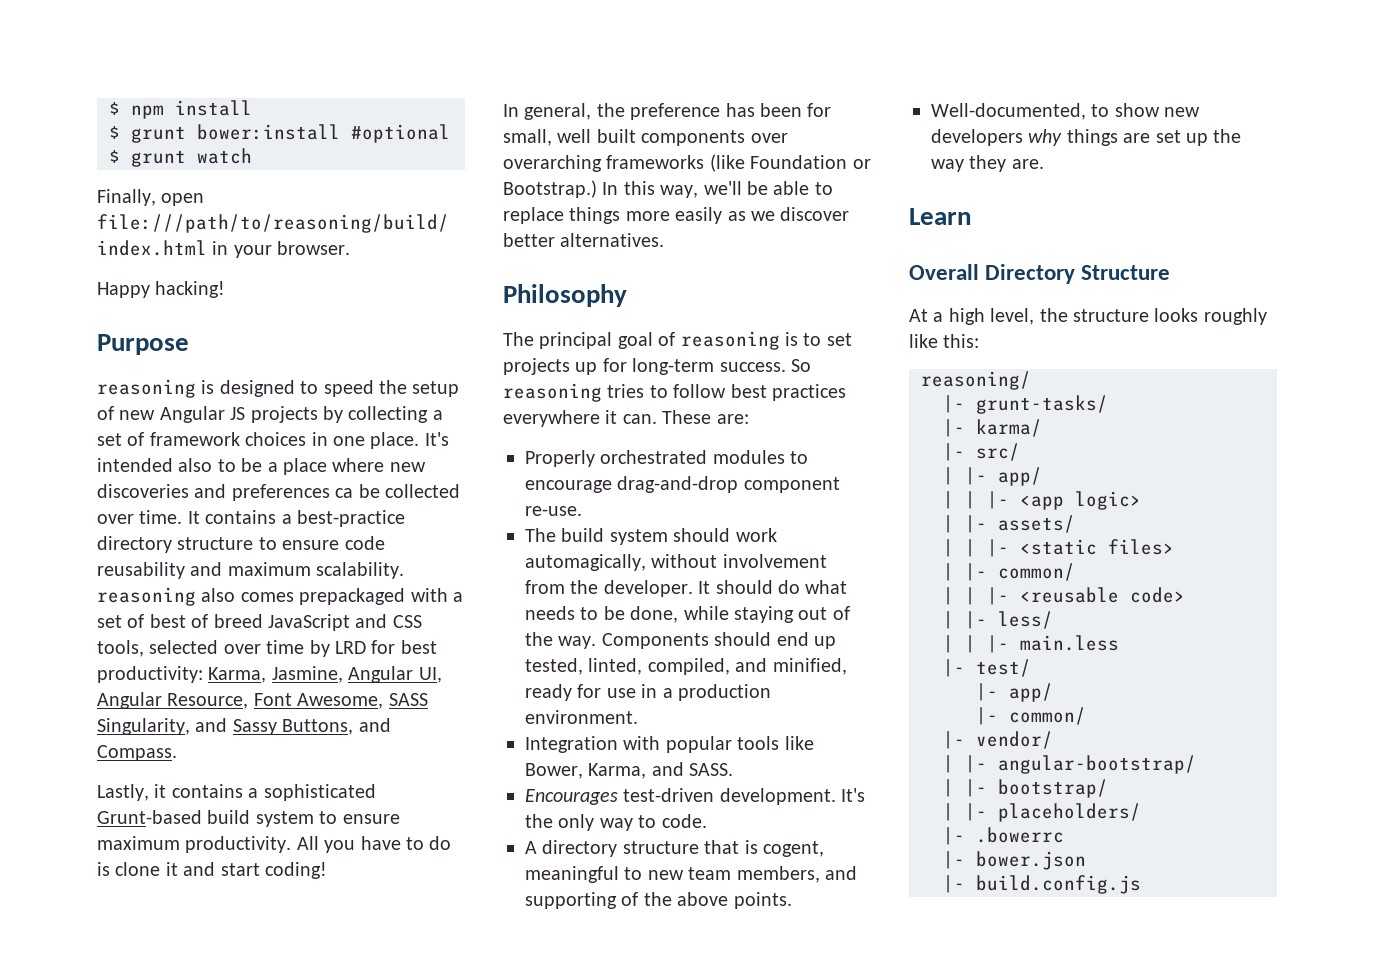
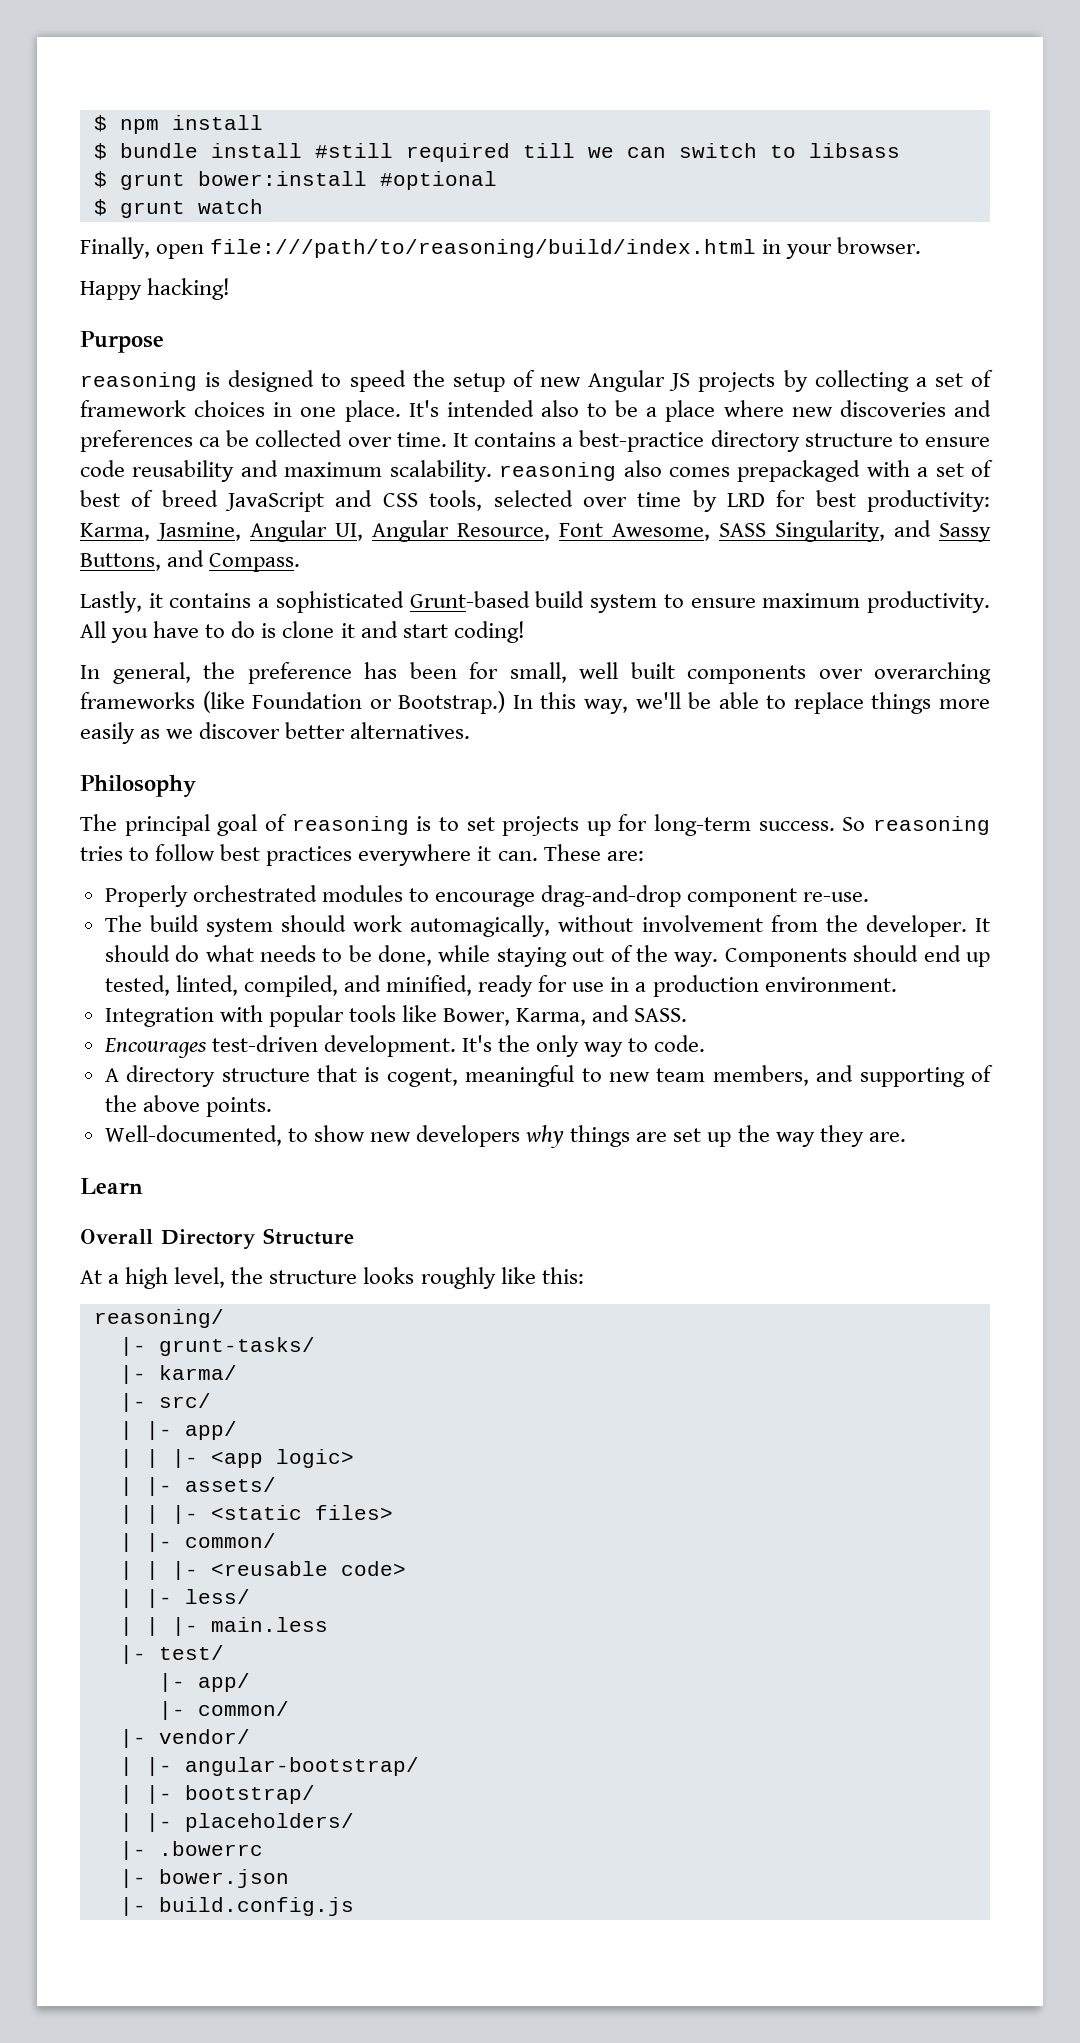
+ $ bundle install #still required till we can switch to libsass

